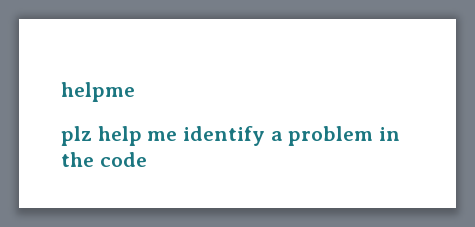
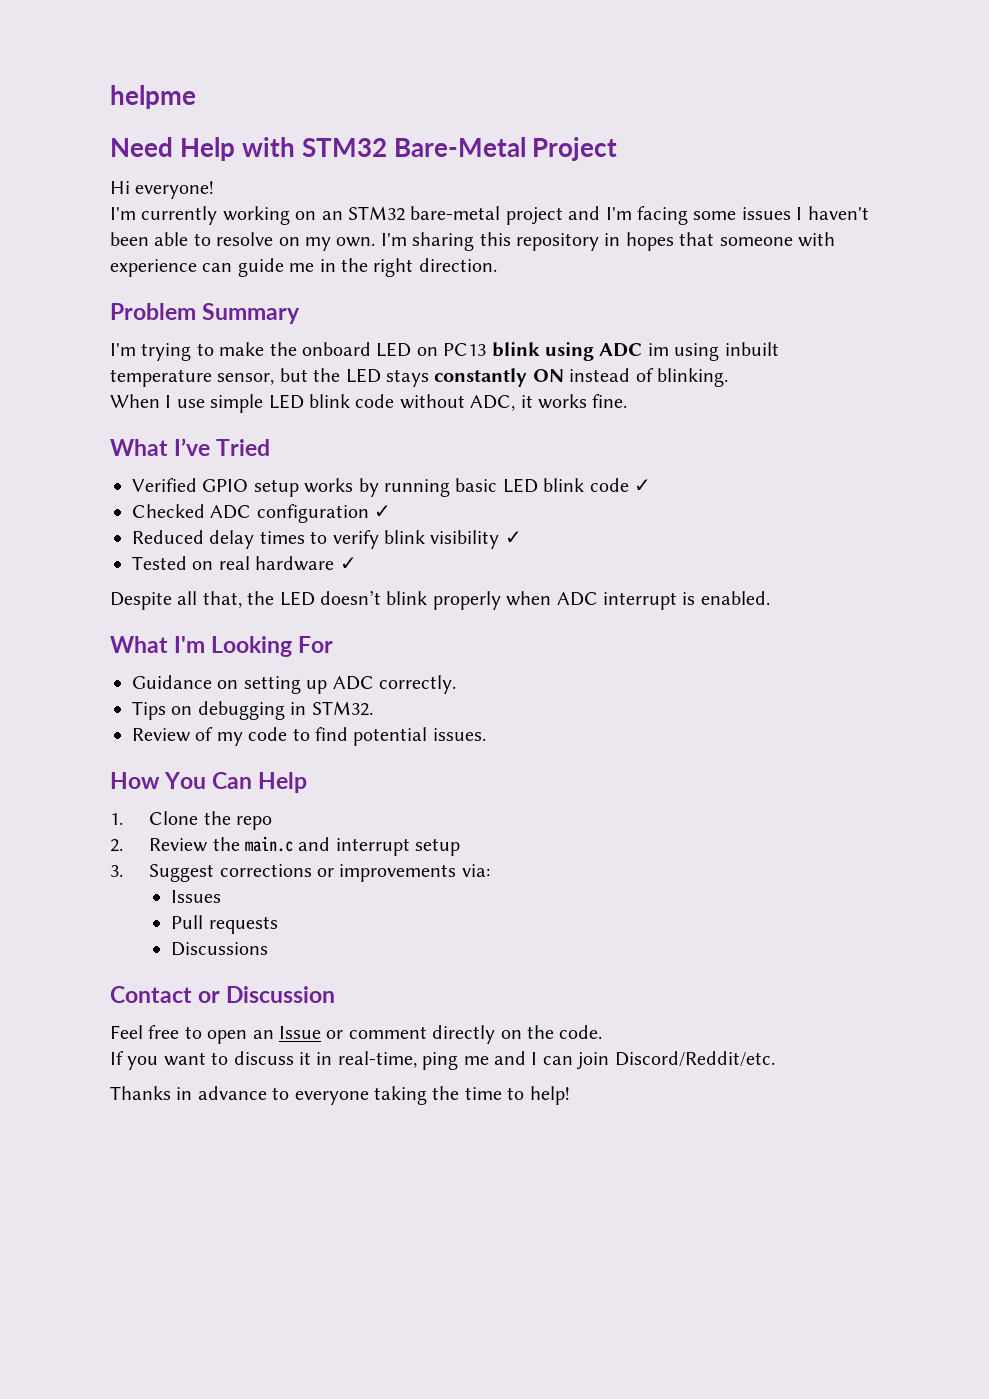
- plz help me identify a problem in the code
+ Need Help with STM32 Bare-Metal Project
+ Hi everyone!
+ I'm currently working on an STM32 bare-metal project and I'm facing some issues I haven't been able to resolve on my own. I'm sharing this repository in hopes that someone with experience can guide me in the right direction.
+ Problem Summary
+ I'm trying to make the onboard LED on PC13 blink using ADC im using inbuilt temperature sensor, but the LED stays constantly ON instead of blinking.
+ When I use simple LED blink code without ADC, it works fine.
+ What I’ve Tried
+ Verified GPIO setup works by running basic LED blink code ✓
+ Checked ADC configuration ✓
+ Reduced delay times to verify blink visibility ✓
+ Tested on real hardware ✓
+ Despite all that, the LED doesn’t blink properly when ADC interrupt is enabled.
+ What I'm Looking For
+ Guidance on setting up ADC correctly.
+ Tips on debugging in STM32.
+ Review of my code to find potential issues.
+ How You Can Help
+ 1. Clone the repo
+ 2. Review the main.c and interrupt setup
+ 3. Suggest corrections or improvements via:
+ Issues
+ Pull requests
+ Discussions
+ Contact or Discussion
+ Feel free to open an Issue or comment directly on the code.
+ If you want to discuss it in real-time, ping me and I can join Discord/Reddit/etc.
+ Thanks in advance to everyone taking the time to help!

